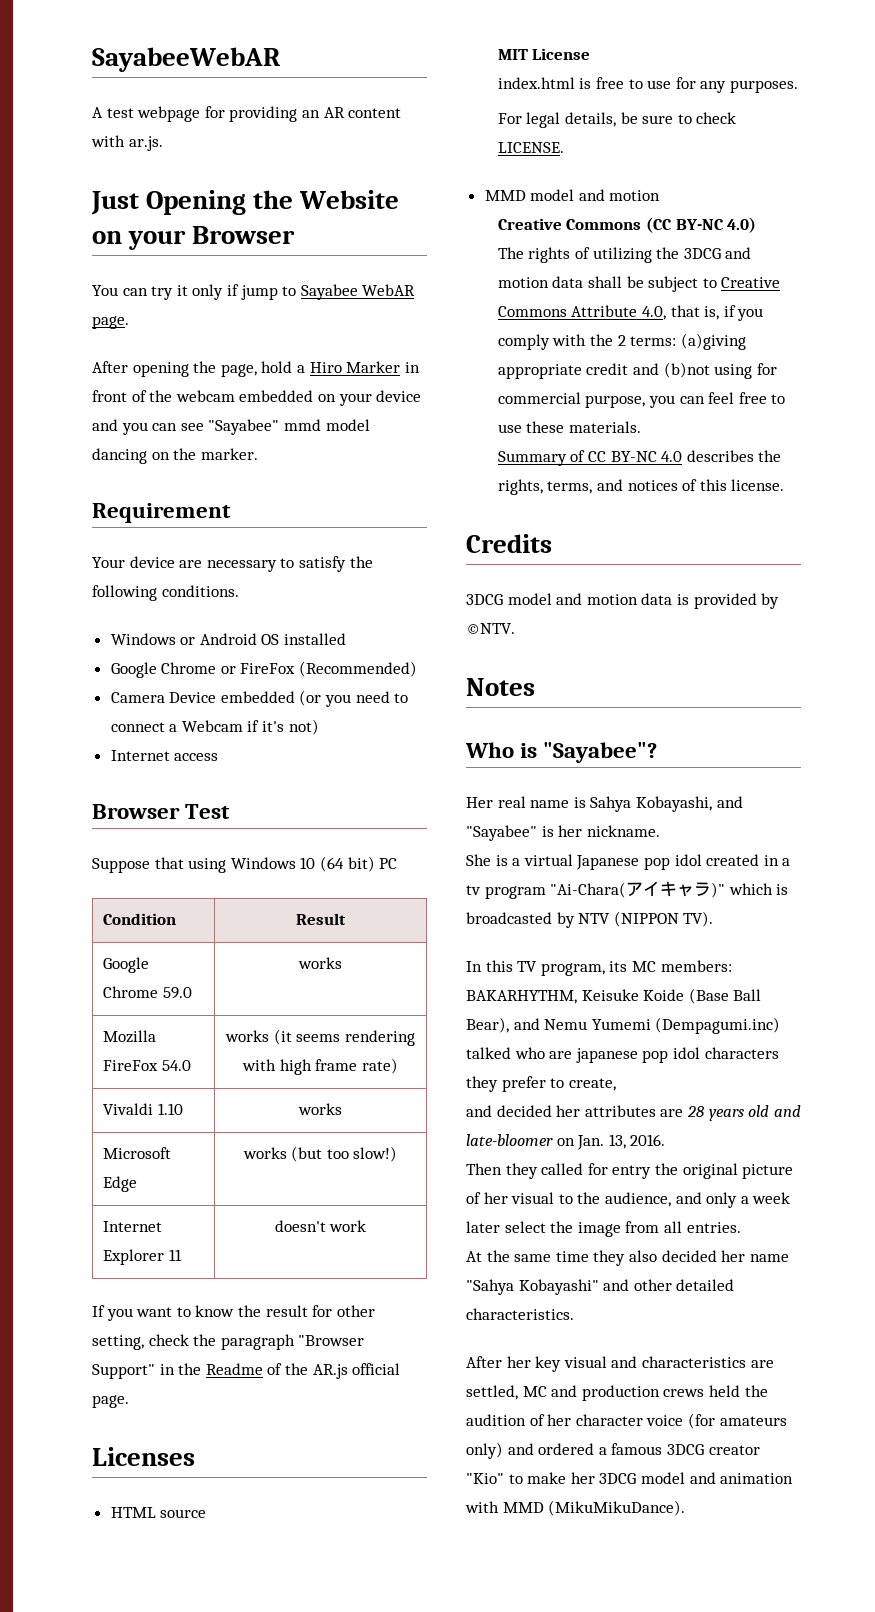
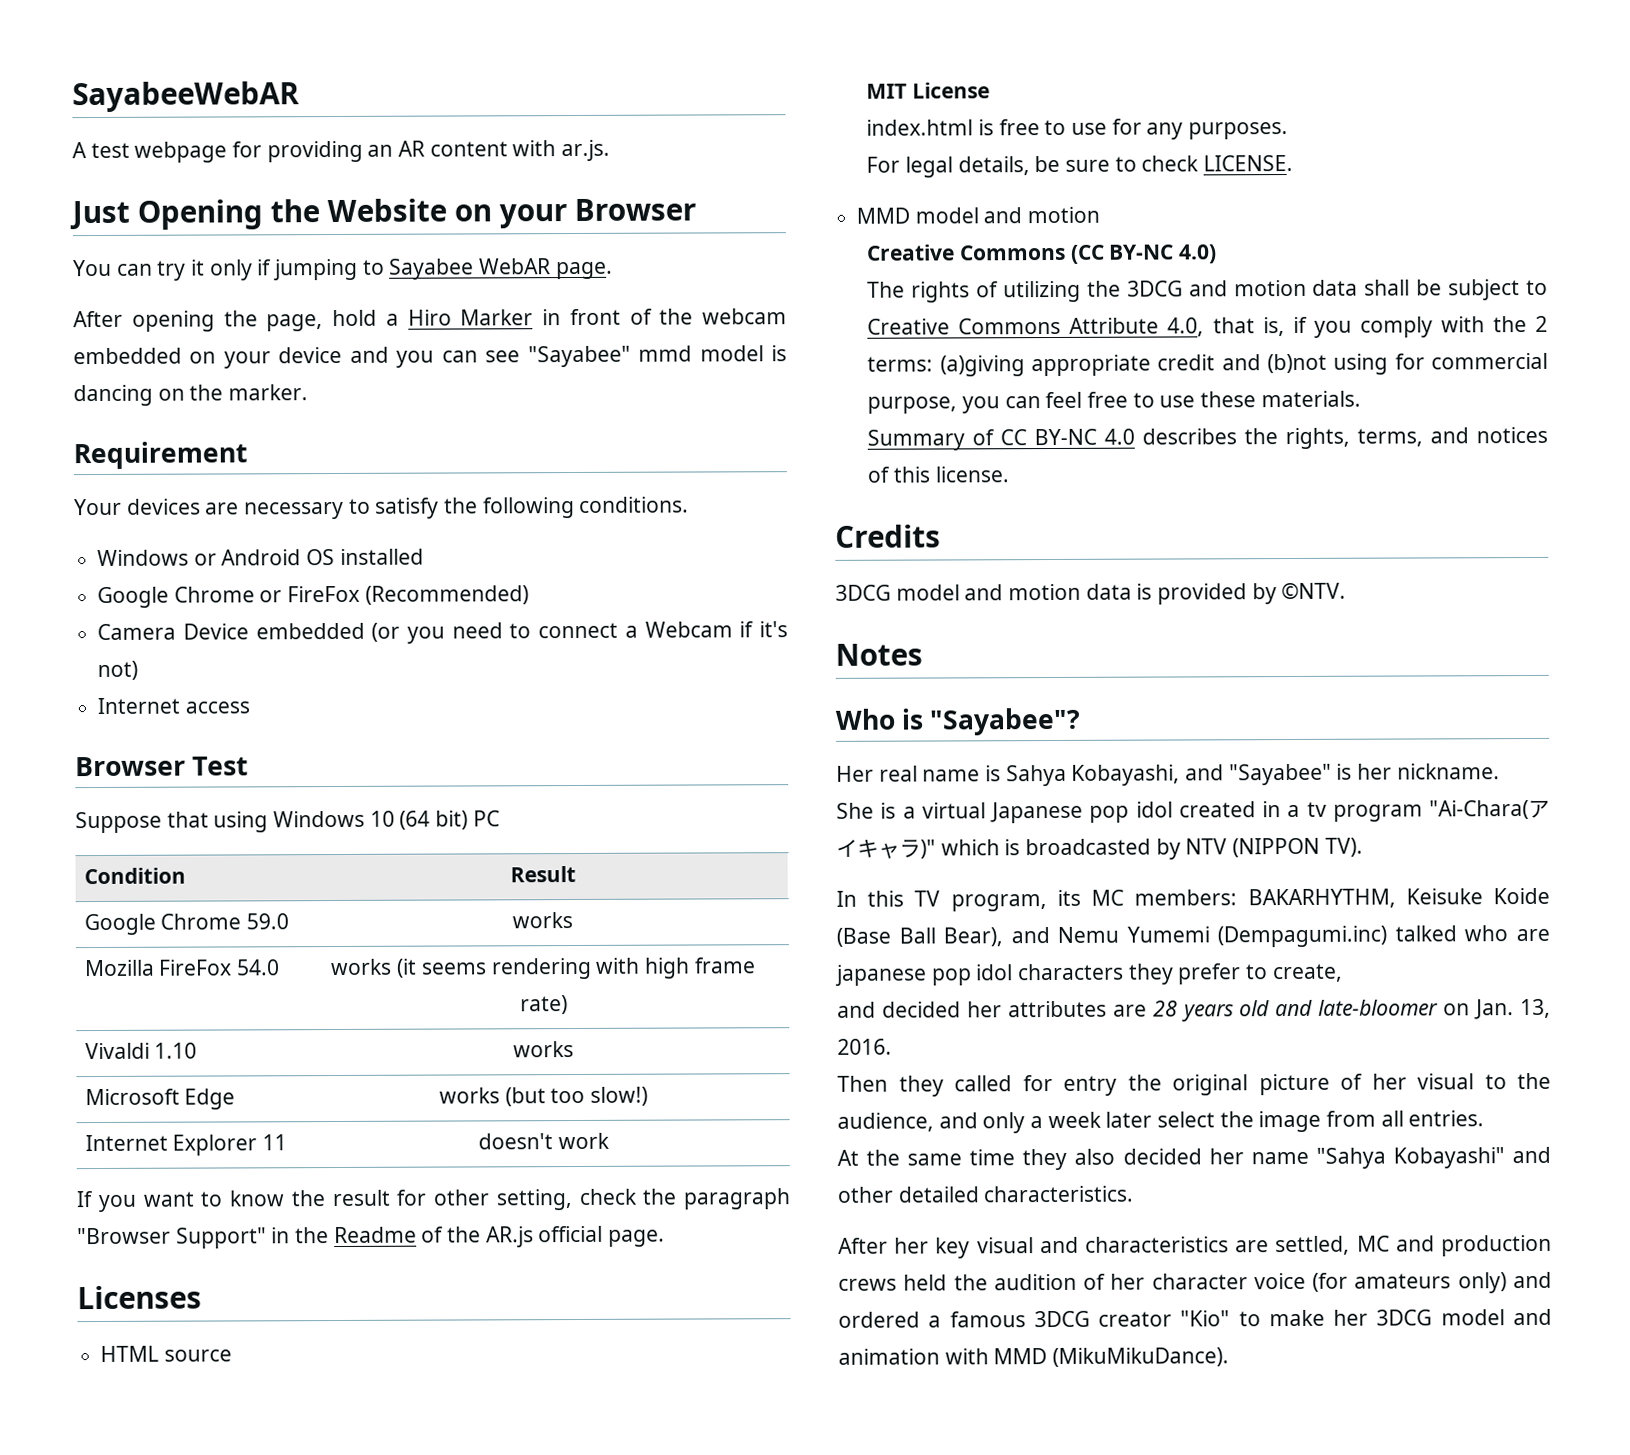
- You can try it only if jump to Sayabee WebAR page.
+ You can try it only if jumping to Sayabee WebAR page.
- After opening the page, hold a Hiro Marker in front of the webcam embedded on your device and you can see "Sayabee" mmd model dancing on the marker.
+ After opening the page, hold a Hiro Marker in front of the webcam embedded on your device and you can see "Sayabee" mmd model is dancing on the marker.
- Your device are necessary to satisfy the following conditions.
+ Your devices are necessary to satisfy the following conditions.

